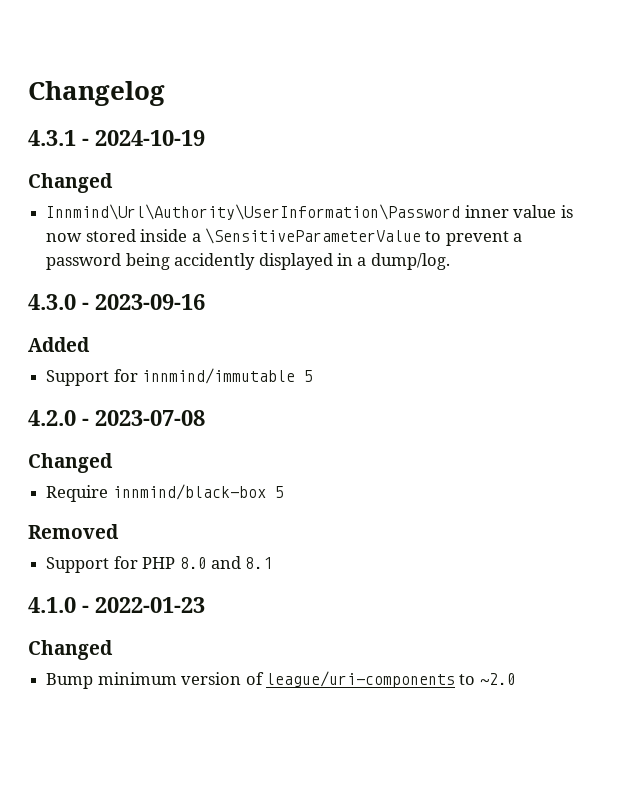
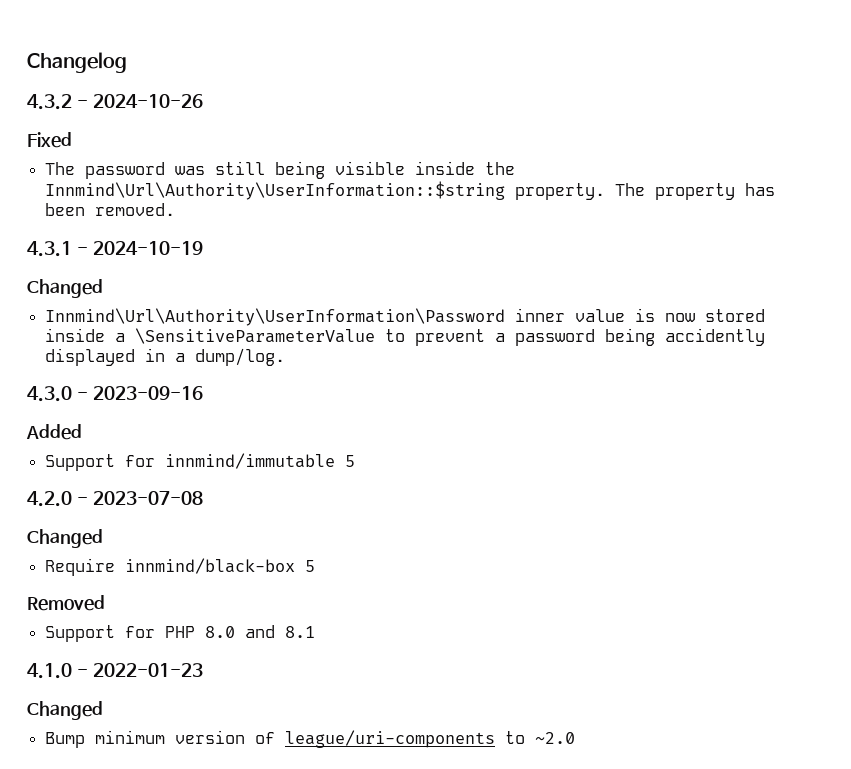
+ 4.3.2 - 2024-10-26
+ Fixed
+ The password was still being visible inside the Innmind\Url\Authority\UserInformation::$string property. The property has been removed.

